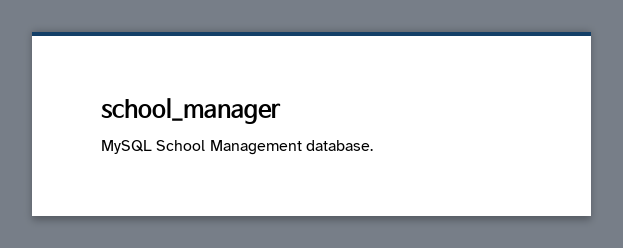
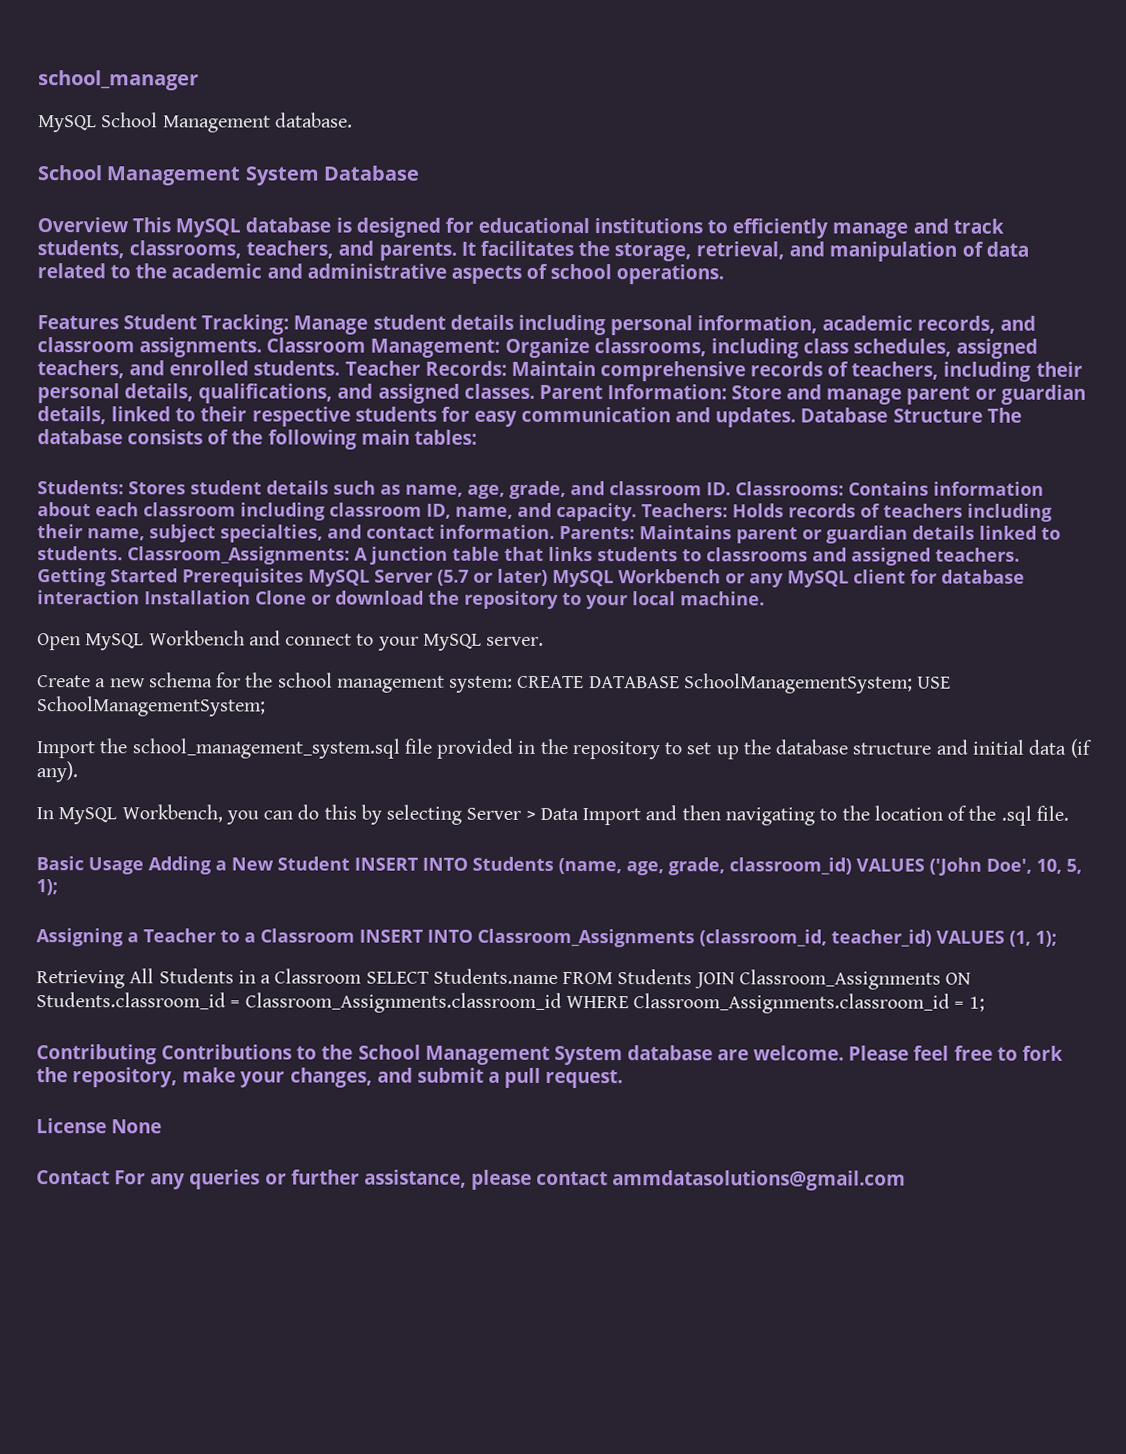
+ School Management System Database
+ Overview This MySQL database is designed for educational institutions to efficiently manage and track students, classrooms, teachers, and parents. It facilitates the storage, retrieval, and manipulation of data related to the academic and administrative aspects of school operations.
+ Features Student Tracking: Manage student details including personal information, academic records, and classroom assignments. Classroom Management: Organize classrooms, including class schedules, assigned teachers, and enrolled students. Teacher Records: Maintain comprehensive records of teachers, including their personal details, qualifications, and assigned classes. Parent Information: Store and manage parent or guardian details, linked to their respective students for easy communication and updates. Database Structure The database consists of the following main tables:
+ Students: Stores student details such as name, age, grade, and classroom ID. Classrooms: Contains information about each classroom including classroom ID, name, and capacity. Teachers: Holds records of teachers including their name, subject specialties, and contact information. Parents: Maintains parent or guardian details linked to students. Classroom_Assignments: A junction table that links students to classrooms and assigned teachers. Getting Started Prerequisites MySQL Server (5.7 or later) MySQL Workbench or any MySQL client for database interaction Installation Clone or download the repository to your local machine.
+ Open MySQL Workbench and connect to your MySQL server.
+ Create a new schema for the school management system: CREATE DATABASE SchoolManagementSystem; USE SchoolManagementSystem;
+ Import the school_management_system.sql file provided in the repository to set up the database structure and initial data (if any).
+ In MySQL Workbench, you can do this by selecting Server > Data Import and then navigating to the location of the .sql file.
+ Basic Usage Adding a New Student INSERT INTO Students (name, age, grade, classroom_id) VALUES ('John Doe', 10, 5, 1);
+ Assigning a Teacher to a Classroom INSERT INTO Classroom_Assignments (classroom_id, teacher_id) VALUES (1, 1);
+ Retrieving All Students in a Classroom SELECT Students.name FROM Students JOIN Classroom_Assignments ON Students.classroom_id = Classroom_Assignments.classroom_id WHERE Classroom_Assignments.classroom_id = 1;
+ Contributing Contributions to the School Management System database are welcome. Please feel free to fork the repository, make your changes, and submit a pull request.
+ License None
+ Contact For any queries or further assistance, please contact ammdatasolutions@gmail.com

